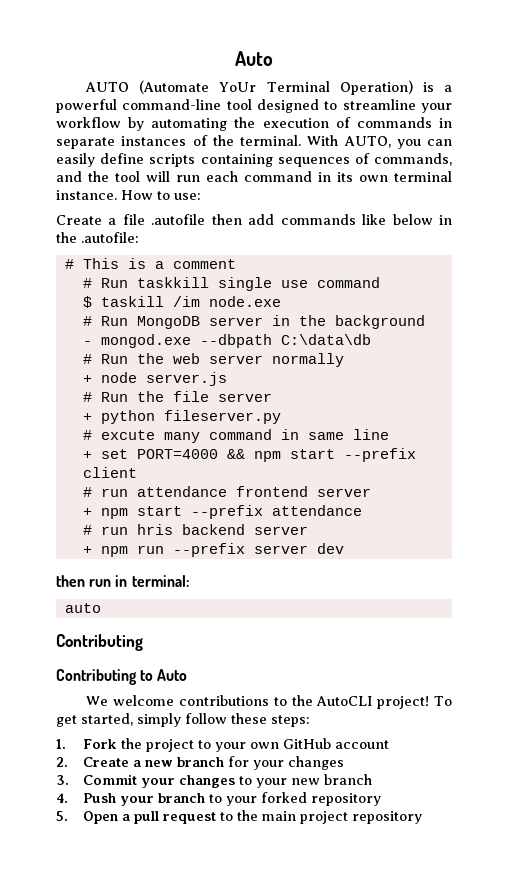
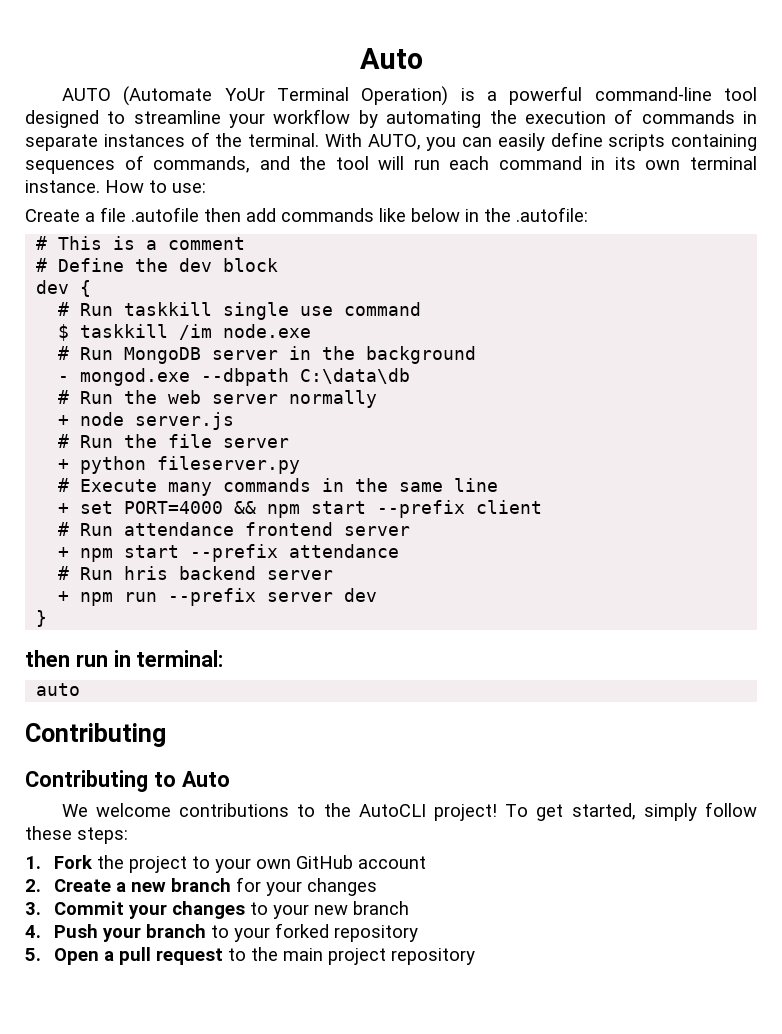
+ # Define the dev block
+ dev {
- $ taskill /im node.exe
+ $ taskkill /im node.exe
- # excute many command in same line
+ # Execute many commands in the same line
- # run attendance frontend server
+ # Run attendance frontend server
- # run hris backend server
+ # Run hris backend server
+ }

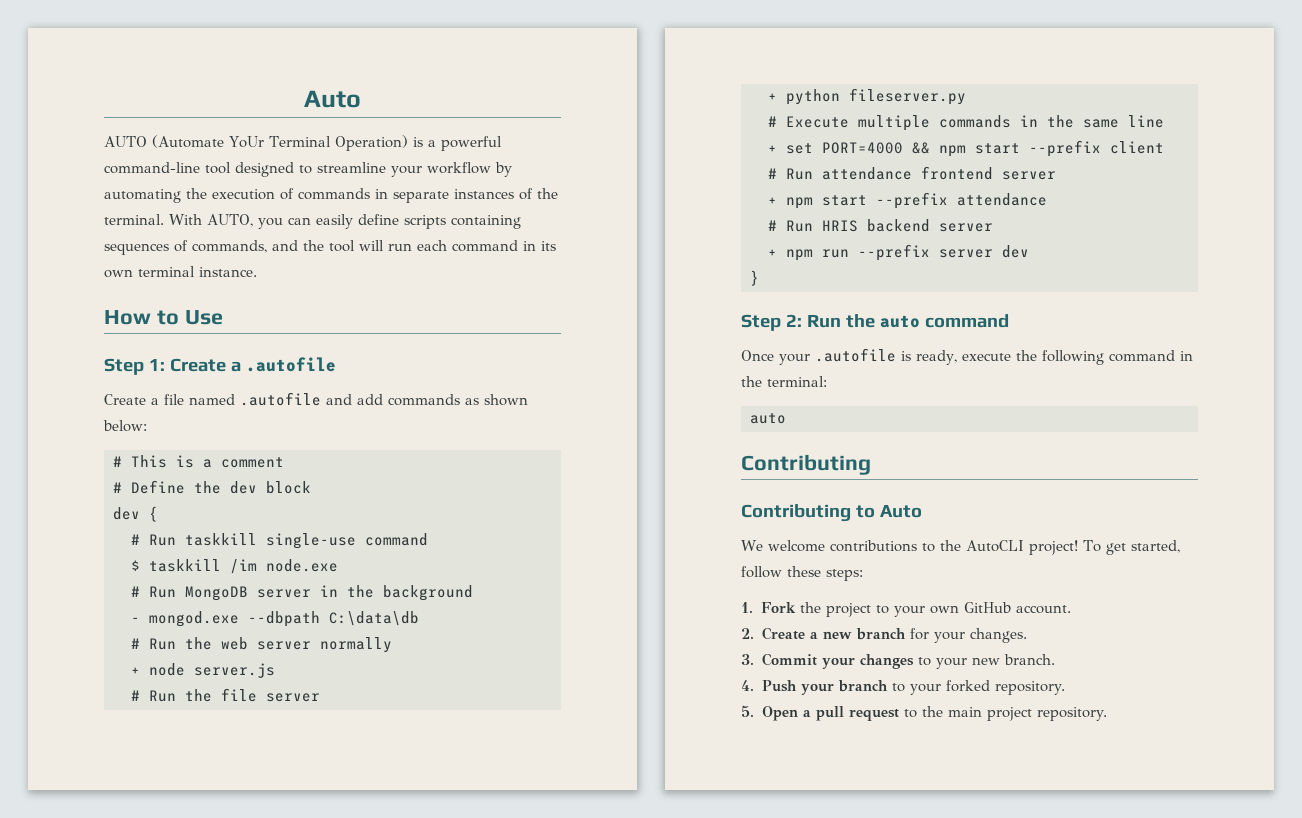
- With AUTO, you can easily define scripts containing sequences of commands, and the tool will run each command in its own terminal instance. How to use:
- Create a file .autofile then add commands like below in the .autofile:
+ With AUTO, you can easily define scripts containing sequences of commands, and the tool will run each command in its own terminal instance.
+ How to Use
+ Step 1: Create a .autofile
+ Create a file named .autofile and add commands as shown below:
- # Run taskkill single use command
+ # Run taskkill single-use command
- # Execute many commands in the same line
+ # Execute multiple commands in the same line
- # Run hris backend server
+ # Run HRIS backend server
- then run in terminal:
+ Step 2: Run the auto command
+ Once your .autofile is ready, execute the following command in the terminal:
- To get started, simply follow these steps:
+ To get started, follow these steps:
- 1. Fork the project to your own GitHub account
+ 1. Fork the project to your own GitHub account.
- 2. Create a new branch for your changes
+ 2. Create a new branch for your changes.
- 3. Commit your changes to your new branch
+ 3. Commit your changes to your new branch.
- 4. Push your branch to your forked repository
+ 4. Push your branch to your forked repository.
- 5. Open a pull request to the main project repository
+ 5. Open a pull request to the main project repository.

